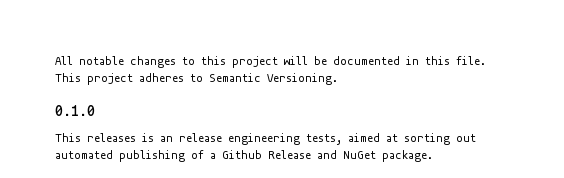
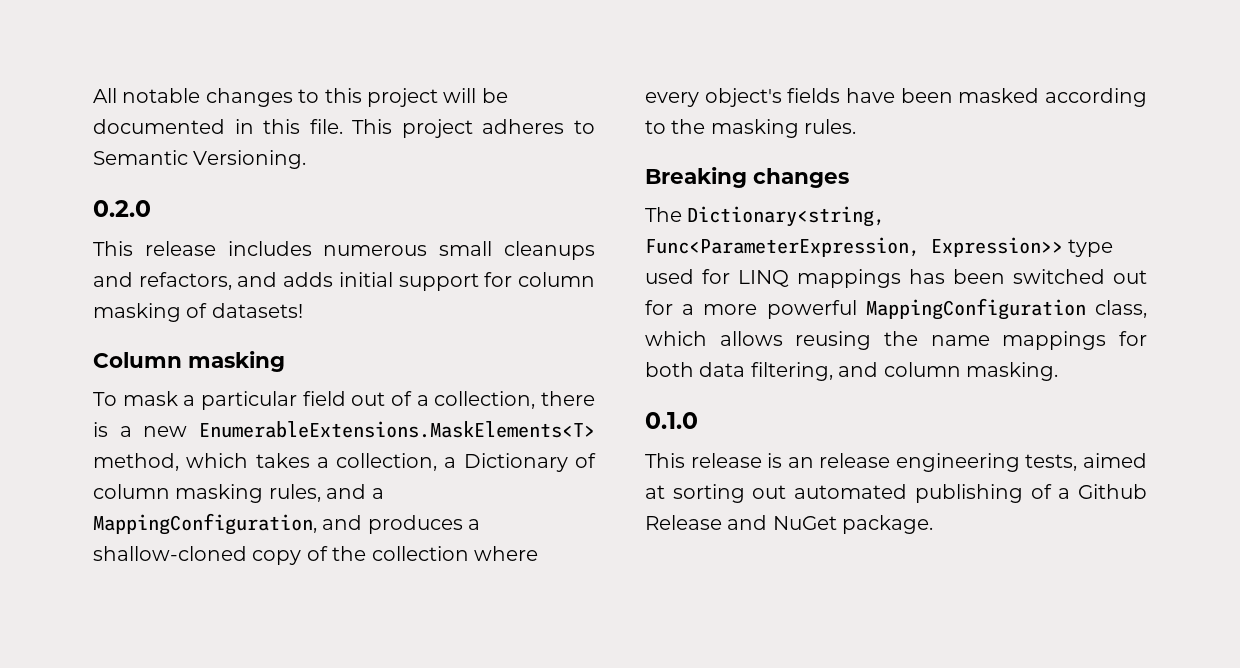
+ 0.2.0
+ This release includes numerous small cleanups and refactors, and adds initial support for column masking of datasets!
+ Column masking
+ To mask a particular field out of a collection, there is a new EnumerableExtensions.MaskElements<T> method, which takes a collection, a Dictionary of column masking rules, and a MappingConfiguration, and produces a shallow-cloned copy of the collection where every object's fields have been masked according to the masking rules.
+ Breaking changes
+ The Dictionary<string, Func<ParameterExpression, Expression>> type used for LINQ mappings has been switched out for a more powerful MappingConfiguration class, which allows reusing the name mappings for both data filtering, and column masking.
- This releases is an release engineering tests, aimed at sorting out automated publishing of a Github Release and NuGet package.
+ This release is an release engineering tests, aimed at sorting out automated publishing of a Github Release and NuGet package.

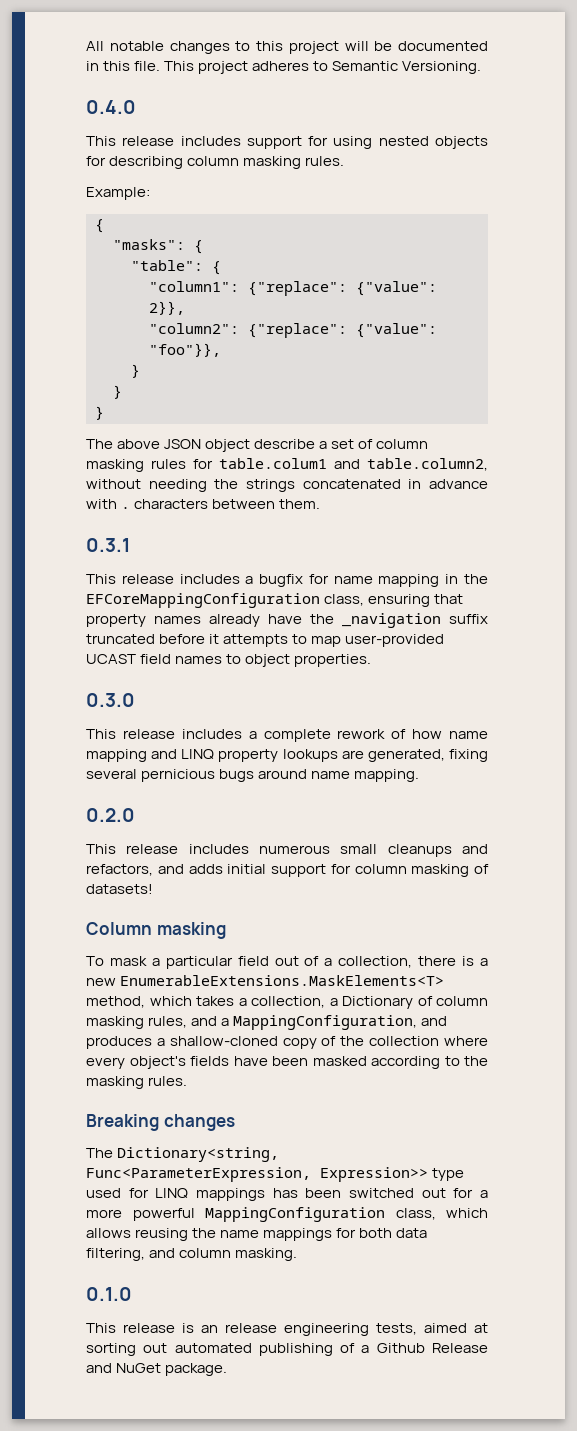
+ 0.4.0
+ This release includes support for using nested objects for describing column masking rules.
+ Example:
+ {
+ "masks": {
+ "table": {
+ "column1": {"replace": {"value": 2}},
+ "column2": {"replace": {"value": "foo"}},
+ }
+ }
+ }
+ The above JSON object describe a set of column masking rules for table.colum1 and table.column2, without needing the strings concatenated in advance with . characters between them.
+ 0.3.1
+ This release includes a bugfix for name mapping in the EFCoreMappingConfiguration class, ensuring that property names already have the _navigation suffix truncated before it attempts to map user-provided UCAST field names to object properties.
+ 0.3.0
+ This release includes a complete rework of how name mapping and LINQ property lookups are generated, fixing several pernicious bugs around name mapping.

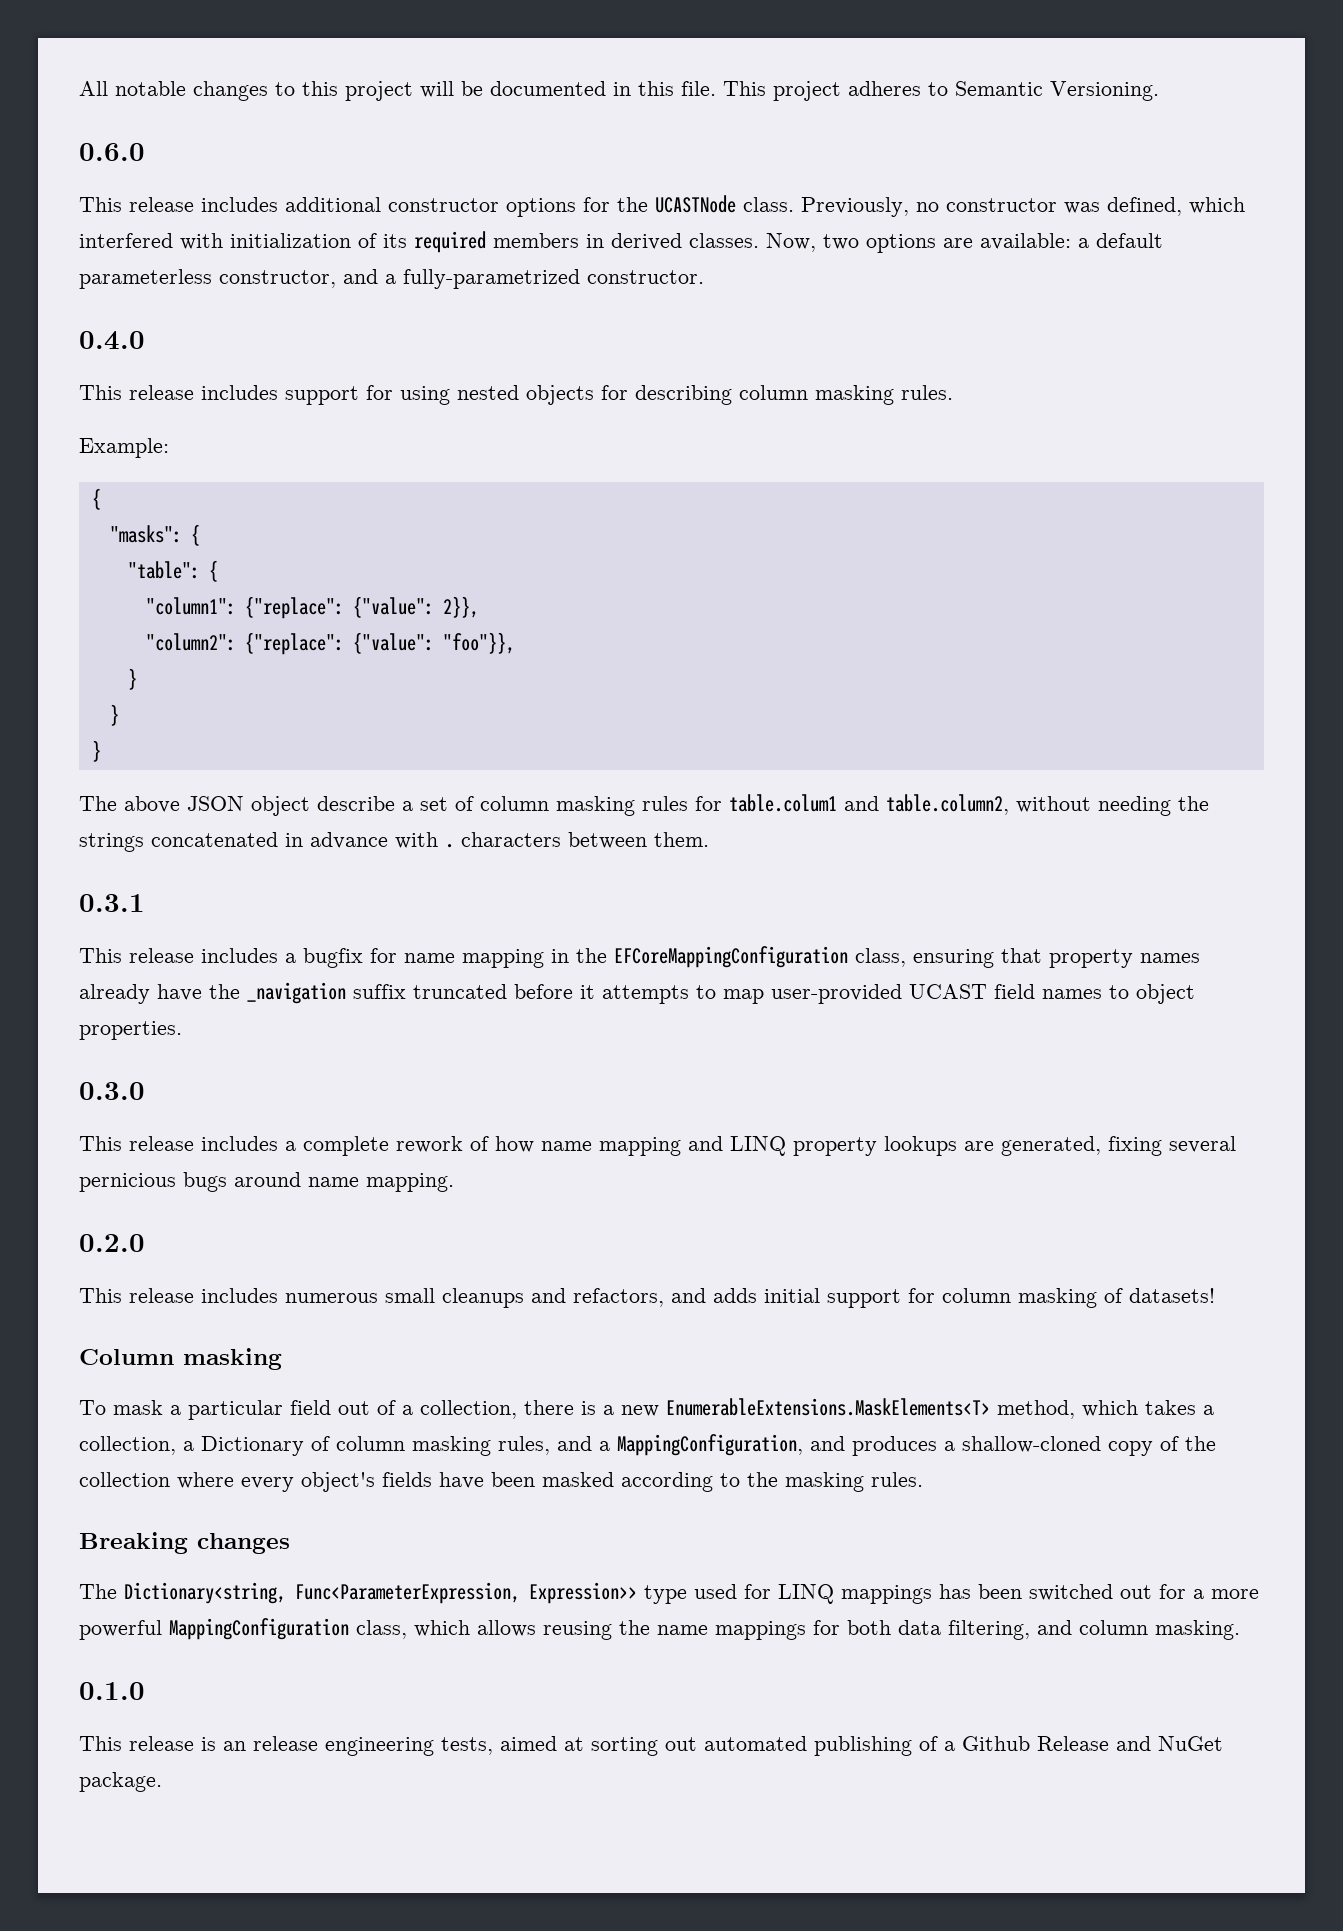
+ 0.6.0
+ This release includes additional constructor options for the UCASTNode class. Previously, no constructor was defined, which interfered with initialization of its required members in derived classes. Now, two options are available: a default parameterless constructor, and a fully-parametrized constructor.

